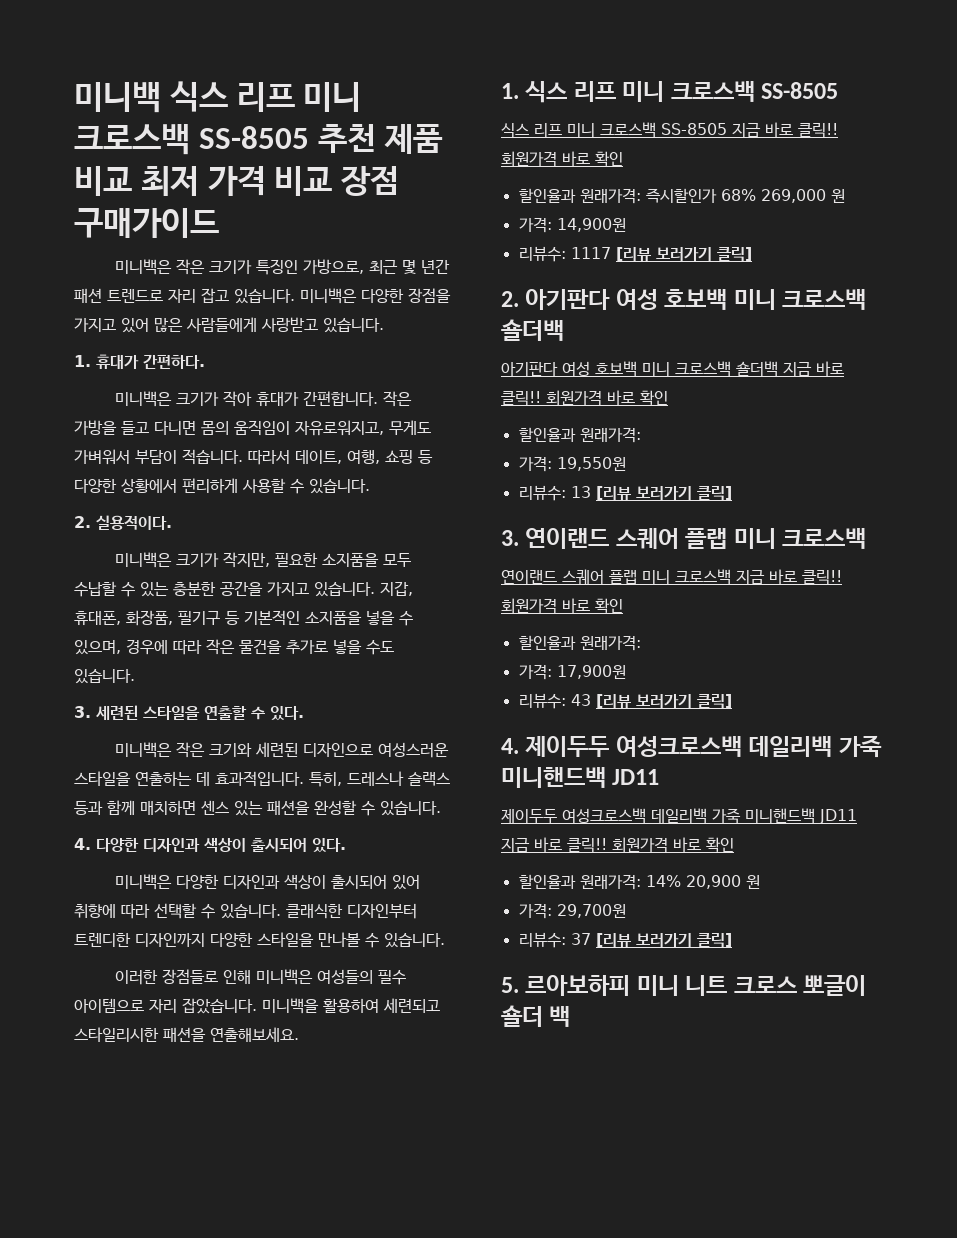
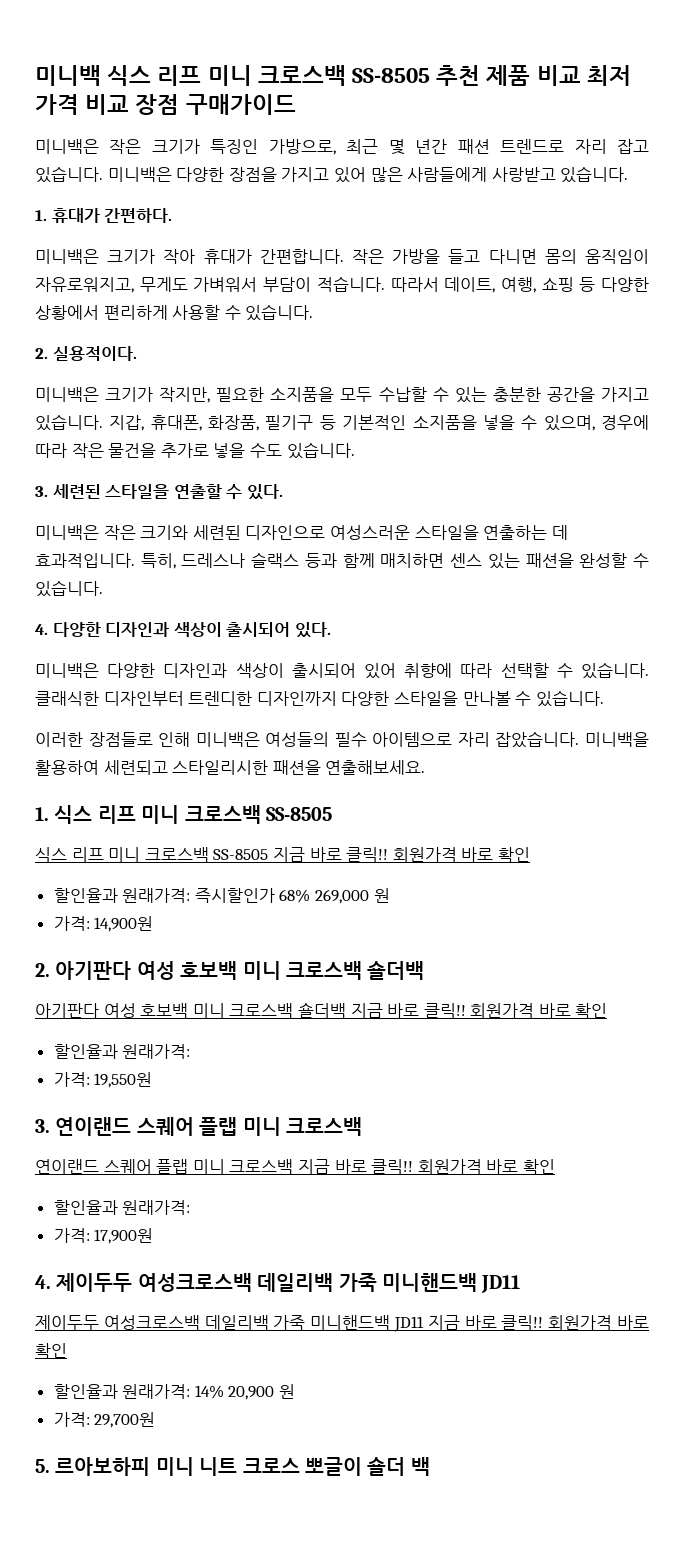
- 리뷰수: 1117 [리뷰 보러가기 클릭]
- 리뷰수: 13 [리뷰 보러가기 클릭]
- 리뷰수: 43 [리뷰 보러가기 클릭]
- 리뷰수: 37 [리뷰 보러가기 클릭]

